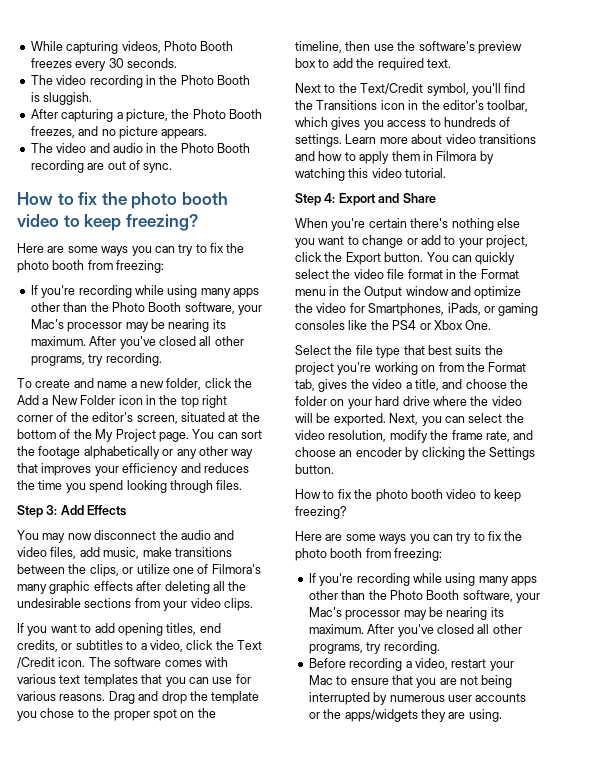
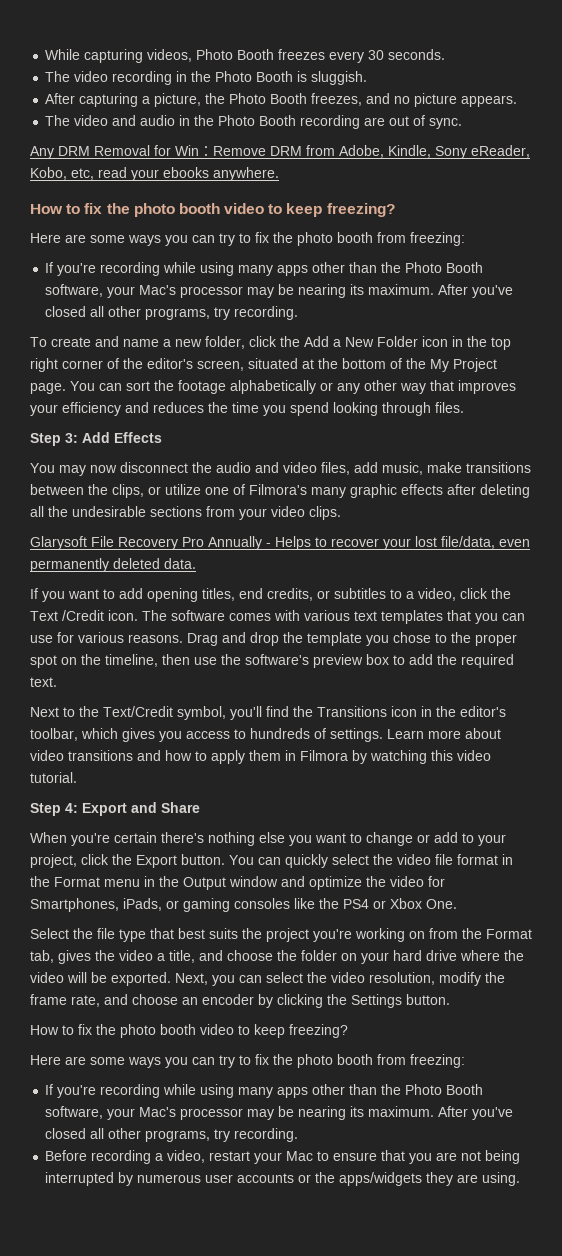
+ Any DRM Removal for Win：Remove DRM from Adobe, Kindle, Sony eReader, Kobo, etc, read your ebooks anywhere.
+ Glarysoft File Recovery Pro Annually - Helps to recover your lost file/data, even permanently deleted data.

